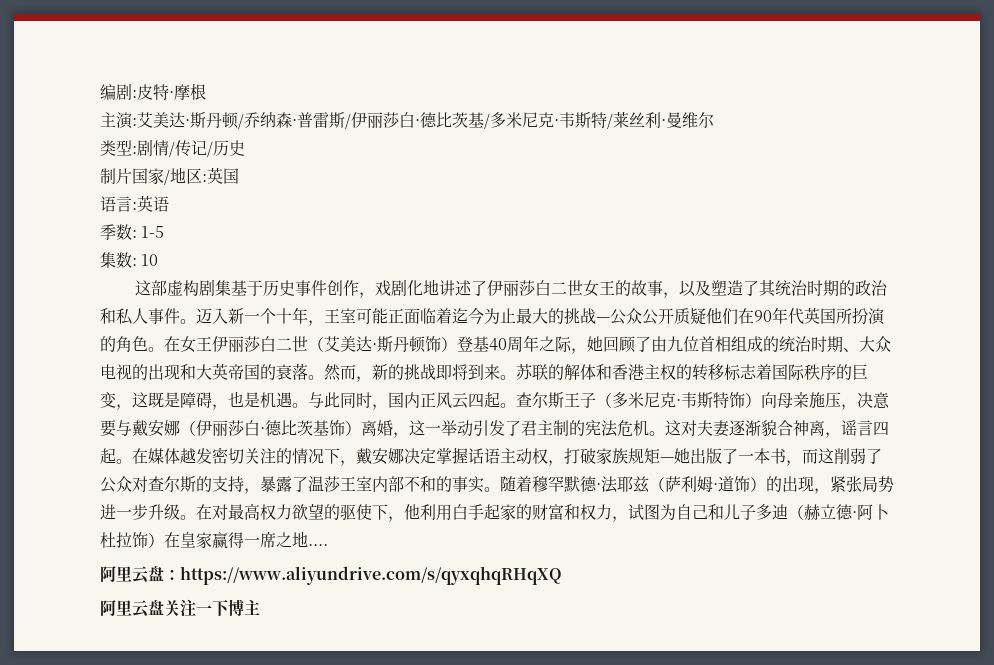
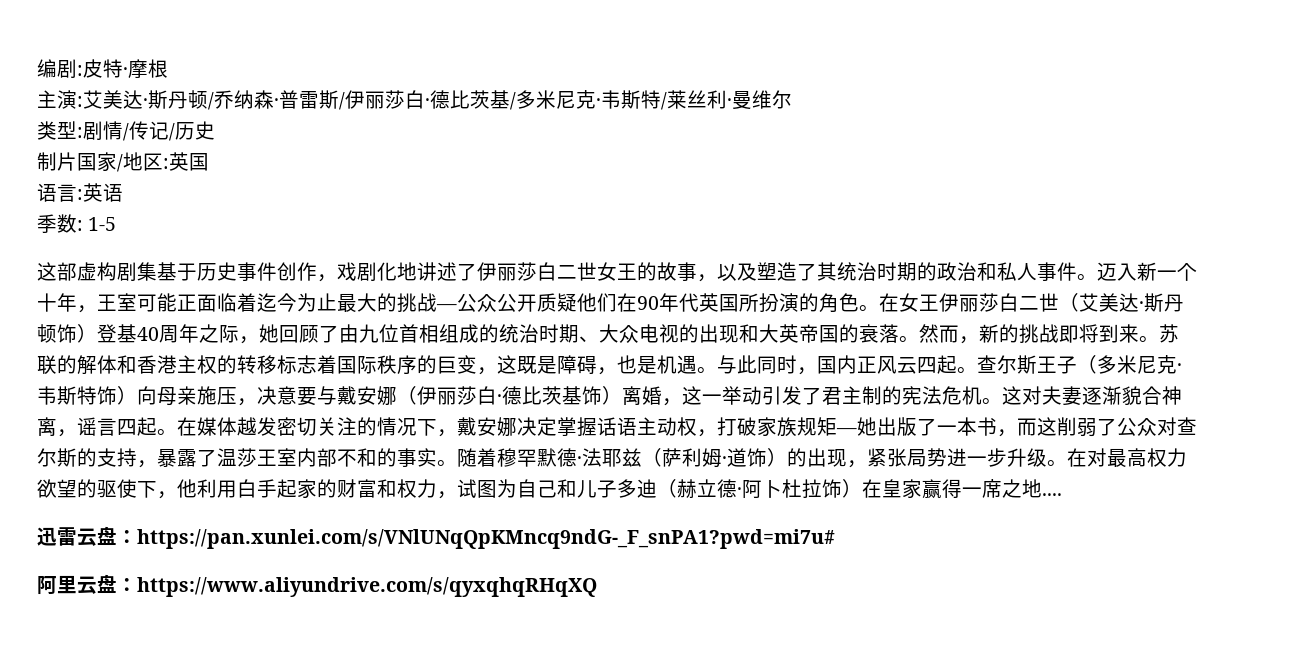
- 集数: 10
+ 迅雷云盘：https://pan.xunlei.com/s/VNlUNqQpKMncq9ndG-_F_snPA1?pwd=mi7u#
- 阿里云盘关注一下博主

